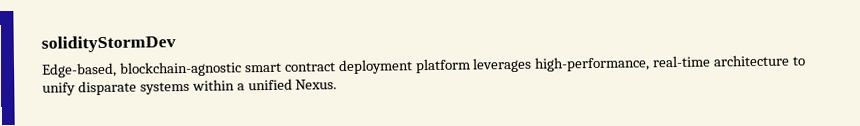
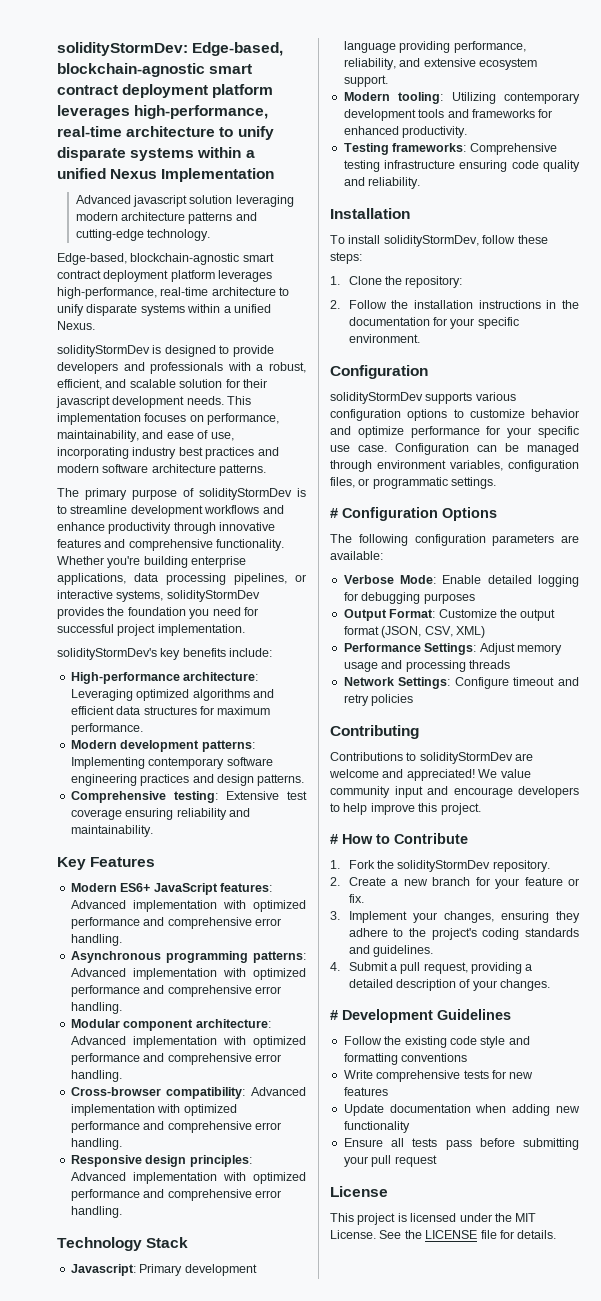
- solidityStormDev
+ solidityStormDev: Edge-based, blockchain-agnostic smart contract deployment platform leverages high-performance, real-time architecture to unify disparate systems within a unified Nexus Implementation
+ Advanced javascript solution leveraging modern architecture patterns and cutting-edge technology.
+ solidityStormDev is designed to provide developers and professionals with a robust, efficient, and scalable solution for their javascript development needs. This implementation focuses on performance, maintainability, and ease of use, incorporating industry best practices and modern software architecture patterns.
+ The primary purpose of solidityStormDev is to streamline development workflows and enhance productivity through innovative features and comprehensive functionality. Whether you're building enterprise applications, data processing pipelines, or interactive systems, solidityStormDev provides the foundation you need for successful project implementation.
+ solidityStormDev's key benefits include:
+ High-performance architecture: Leveraging optimized algorithms and efficient data structures for maximum performance.
+ Modern development patterns: Implementing contemporary software engineering practices and design patterns.
+ Comprehensive testing: Extensive test coverage ensuring reliability and maintainability.
+ Key Features
+ Modern ES6+ JavaScript features: Advanced implementation with optimized performance and comprehensive error handling.
+ Asynchronous programming patterns: Advanced implementation with optimized performance and comprehensive error handling.
+ Modular component architecture: Advanced implementation with optimized performance and comprehensive error handling.
+ Cross-browser compatibility: Advanced implementation with optimized performance and comprehensive error handling.
+ Responsive design principles: Advanced implementation with optimized performance and comprehensive error handling.
+ Technology Stack
+ Javascript: Primary development language providing performance, reliability, and extensive ecosystem support.
+ Modern tooling: Utilizing contemporary development tools and frameworks for enhanced productivity.
+ Testing frameworks: Comprehensive testing infrastructure ensuring code quality and reliability.
+ Installation
+ To install solidityStormDev, follow these steps:
+ 1. Clone the repository:
+ 2. Follow the installation instructions in the documentation for your specific environment.
+ Configuration
+ solidityStormDev supports various configuration options to customize behavior and optimize performance for your specific use case. Configuration can be managed through environment variables, configuration files, or programmatic settings.
+ # Configuration Options
+ The following configuration parameters are available:
+ Verbose Mode: Enable detailed logging for debugging purposes
+ Output Format: Customize the output format (JSON, CSV, XML)
+ Performance Settings: Adjust memory usage and processing threads
+ Network Settings: Configure timeout and retry policies
+ Contributing
+ Contributions to solidityStormDev are welcome and appreciated! We value community input and encourage developers to help improve this project.
+ # How to Contribute
+ 1. Fork the solidityStormDev repository.
+ 2. Create a new branch for your feature or fix.
+ 3. Implement your changes, ensuring they adhere to the project's coding standards and guidelines.
+ 4. Submit a pull request, providing a detailed description of your changes.
+ # Development Guidelines
+ Follow the existing code style and formatting conventions
+ Write comprehensive tests for new features
+ Update documentation when adding new functionality
+ Ensure all tests pass before submitting your pull request
+ License
+ This project is licensed under the MIT License. See the LICENSE file for details.

